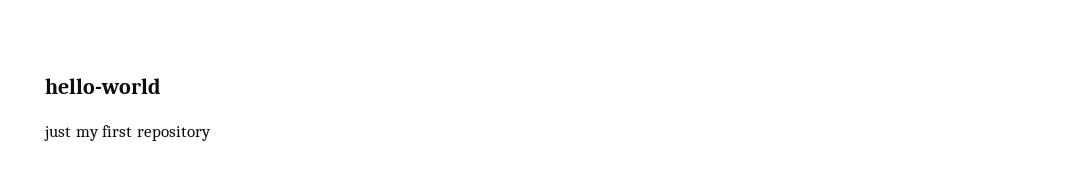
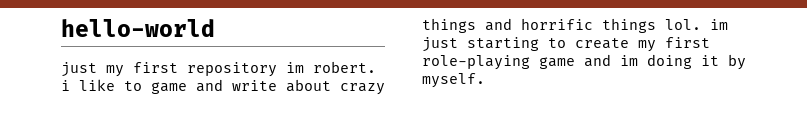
- just my first repository
+ just my first repository im robert. i like to game and write about crazy things and horrific things lol. im just starting to create my first role-playing game and im doing it by myself.

